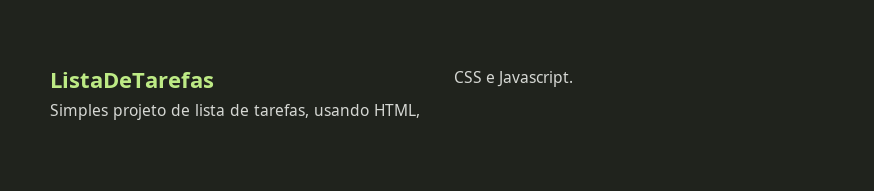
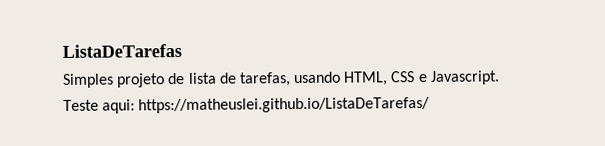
+ Teste aqui: https://matheuslei.github.io/ListaDeTarefas/

